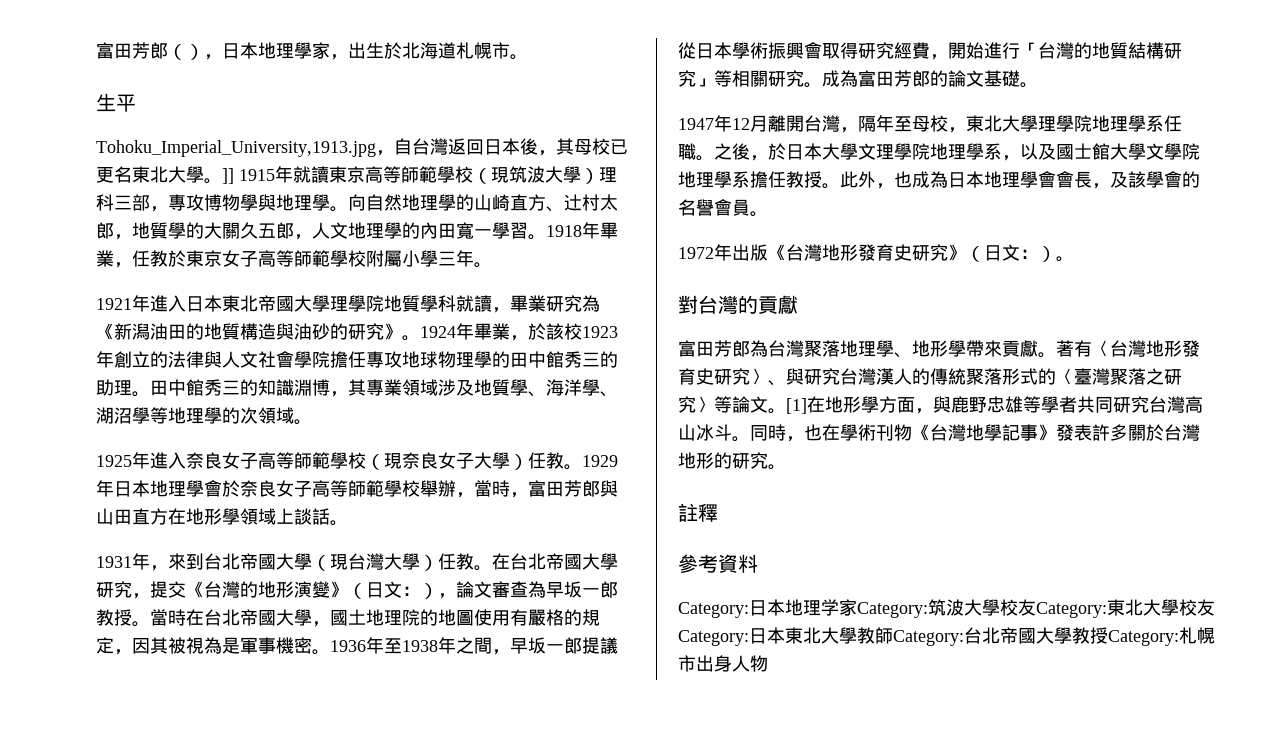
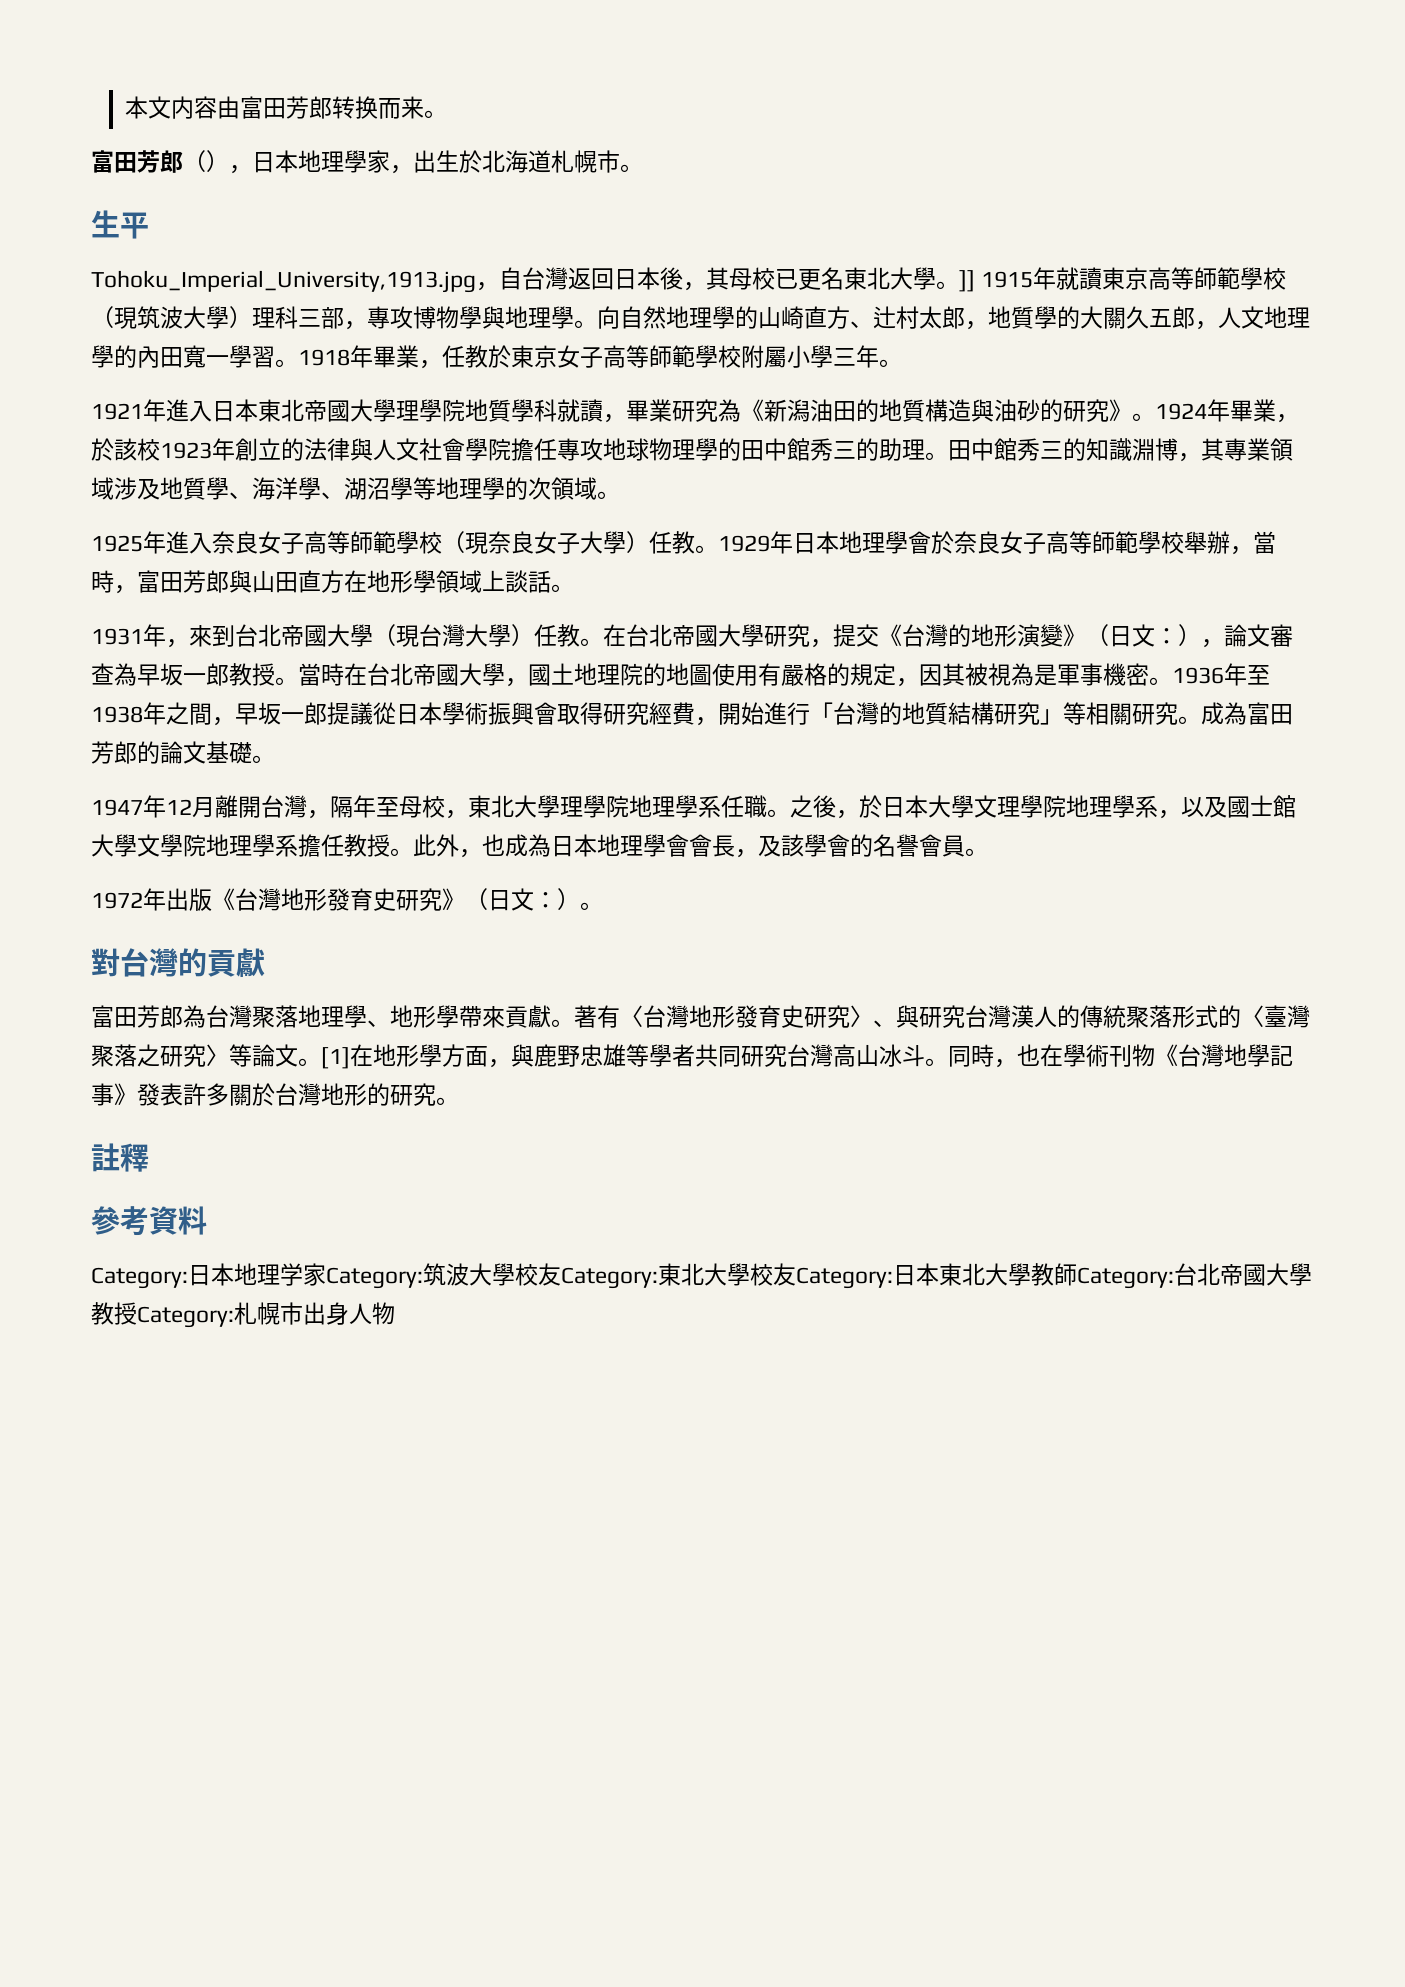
+ 本文内容由富田芳郎转换而来。

